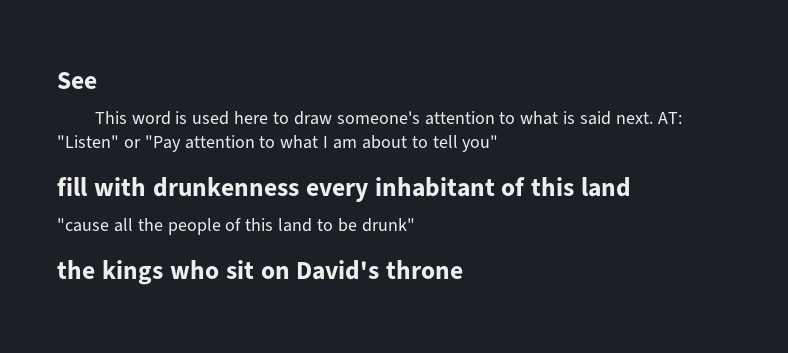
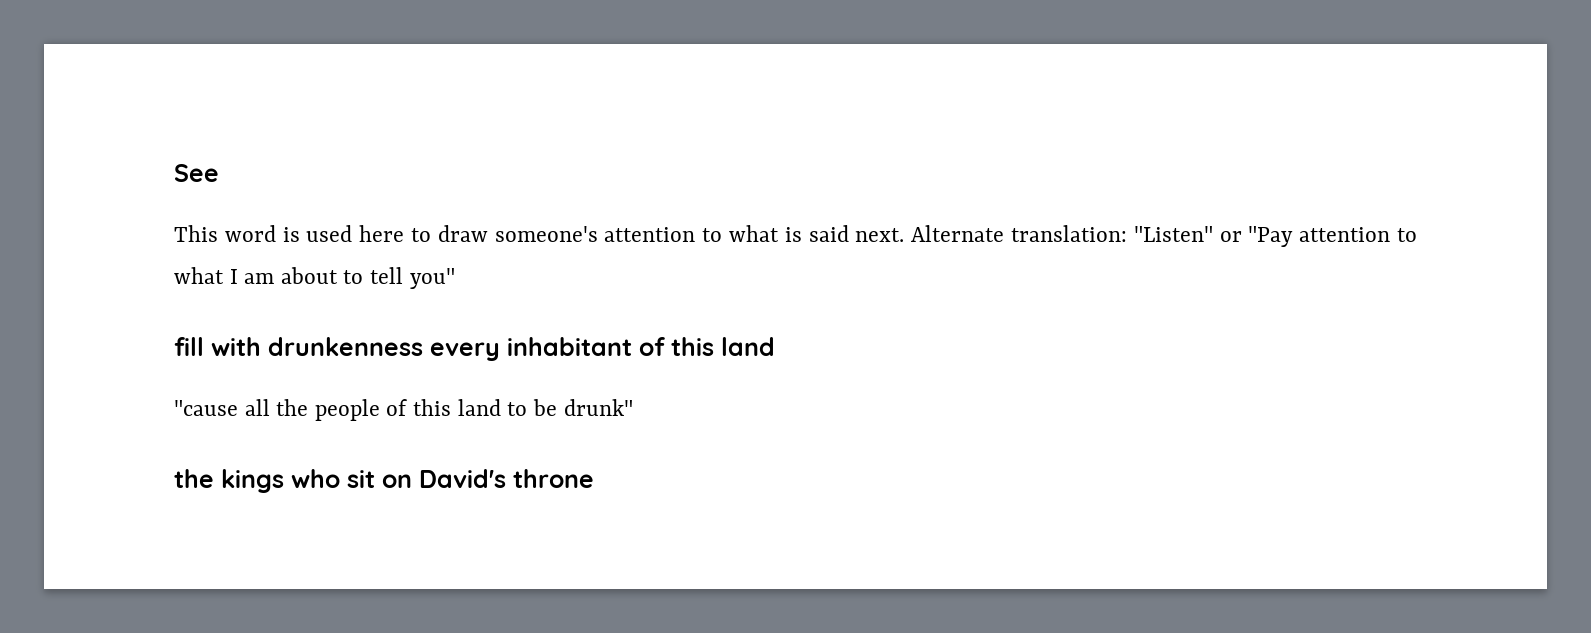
- AT: "Listen" or "Pay attention to what I am about to tell you"
+ Alternate translation: "Listen" or "Pay attention to what I am about to tell you"

